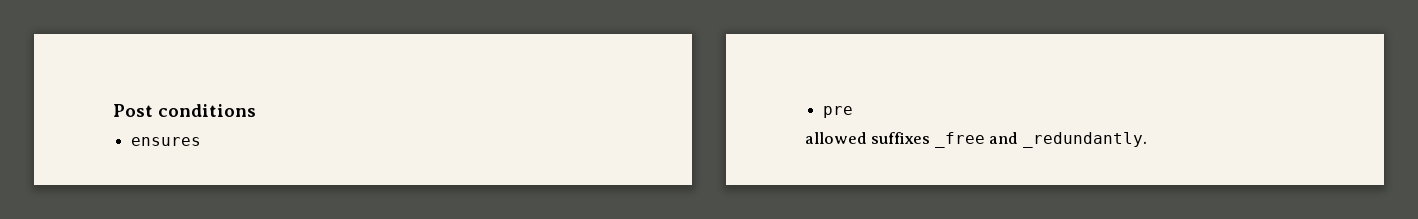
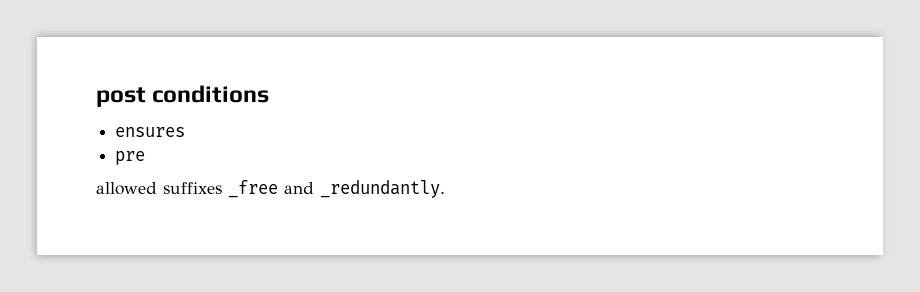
- Post conditions
+ post conditions

